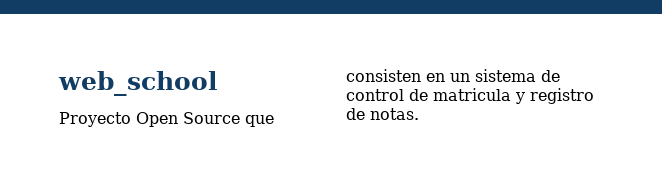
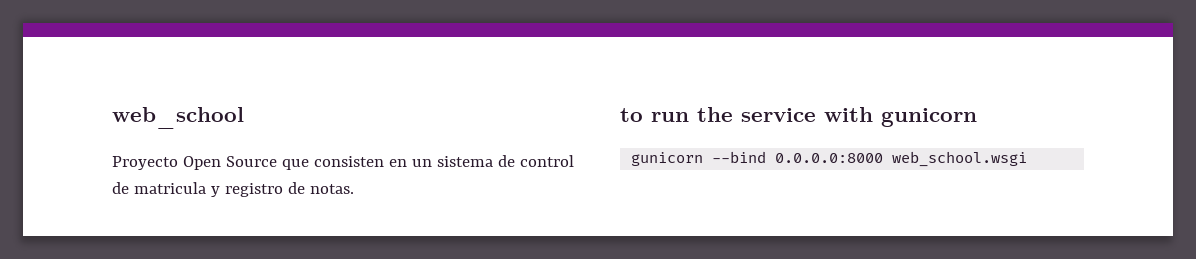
+ to run the service with gunicorn
+ gunicorn --bind 0.0.0.0:8000 web_school.wsgi

